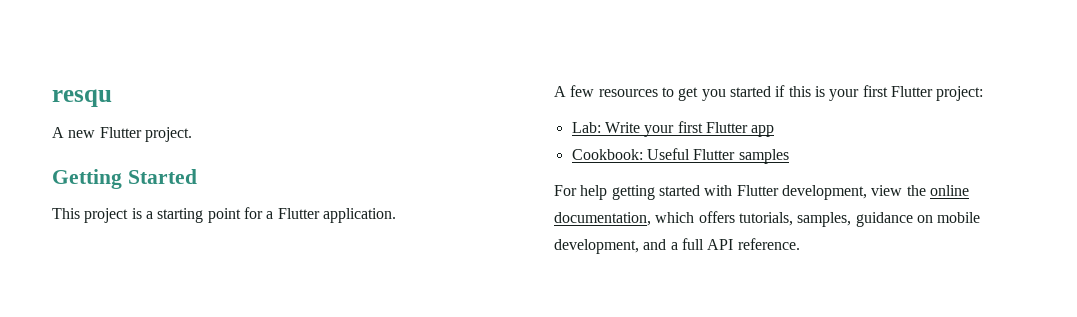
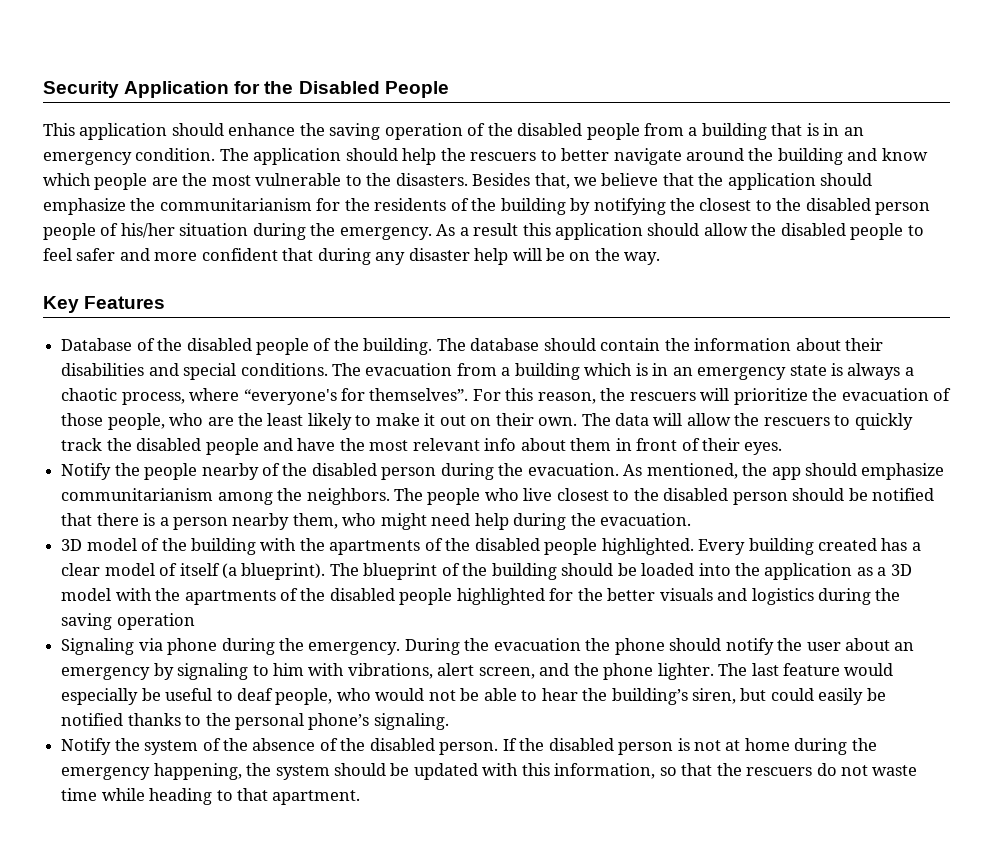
- resqu
- A new Flutter project.
- Getting Started
- This project is a starting point for a Flutter application.
- A few resources to get you started if this is your first Flutter project:
- Lab: Write your first Flutter app
- Cookbook: Useful Flutter samples
- For help getting started with Flutter development, view the online documentation, which offers tutorials, samples, guidance on mobile development, and a full API reference.
+ Security Application for the Disabled People
+ This application should enhance the saving operation of the disabled people from a building that is in an emergency condition. The application should help the rescuers to better navigate around the building and know which people are the most vulnerable to the disasters. Besides that, we believe that the application should emphasize the communitarianism for the residents of the building by notifying the closest to the disabled person people of his/her situation during the emergency. As a result this application should allow the disabled people to feel safer and more confident that during any disaster help will be on the way.
+ Key Features
+ Database of the disabled people of the building. The database should contain the information about their disabilities and special conditions. The evacuation from a building which is in an emergency state is always a chaotic process, where “everyone's for themselves”. For this reason, the rescuers will prioritize the evacuation of those people, who are the least likely to make it out on their own. The data will allow the rescuers to quickly track the disabled people and have the most relevant info about them in front of their eyes.
+ Notify the people nearby of the disabled person during the evacuation. As mentioned, the app should emphasize communitarianism among the neighbors. The people who live closest to the disabled person should be notified that there is a person nearby them, who might need help during the evacuation.
+ 3D model of the building with the apartments of the disabled people highlighted. Every building created has a clear model of itself (a blueprint). The blueprint of the building should be loaded into the application as a 3D model with the apartments of the disabled people highlighted for the better visuals and logistics during the saving operation
+ Signaling via phone during the emergency. During the evacuation the phone should notify the user about an emergency by signaling to him with vibrations, alert screen, and the phone lighter. The last feature would especially be useful to deaf people, who would not be able to hear the building’s siren, but could easily be notified thanks to the personal phone’s signaling.
+ Notify the system of the absence of the disabled person. If the disabled person is not at home during the emergency happening, the system should be updated with this information, so that the rescuers do not waste time while heading to that apartment.

